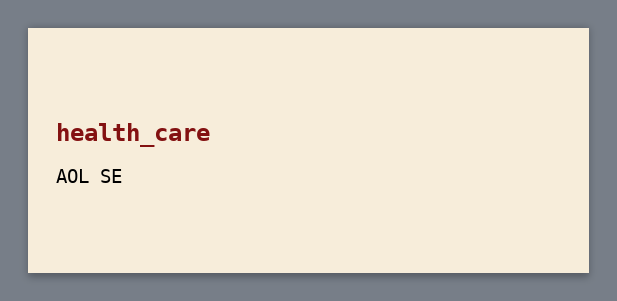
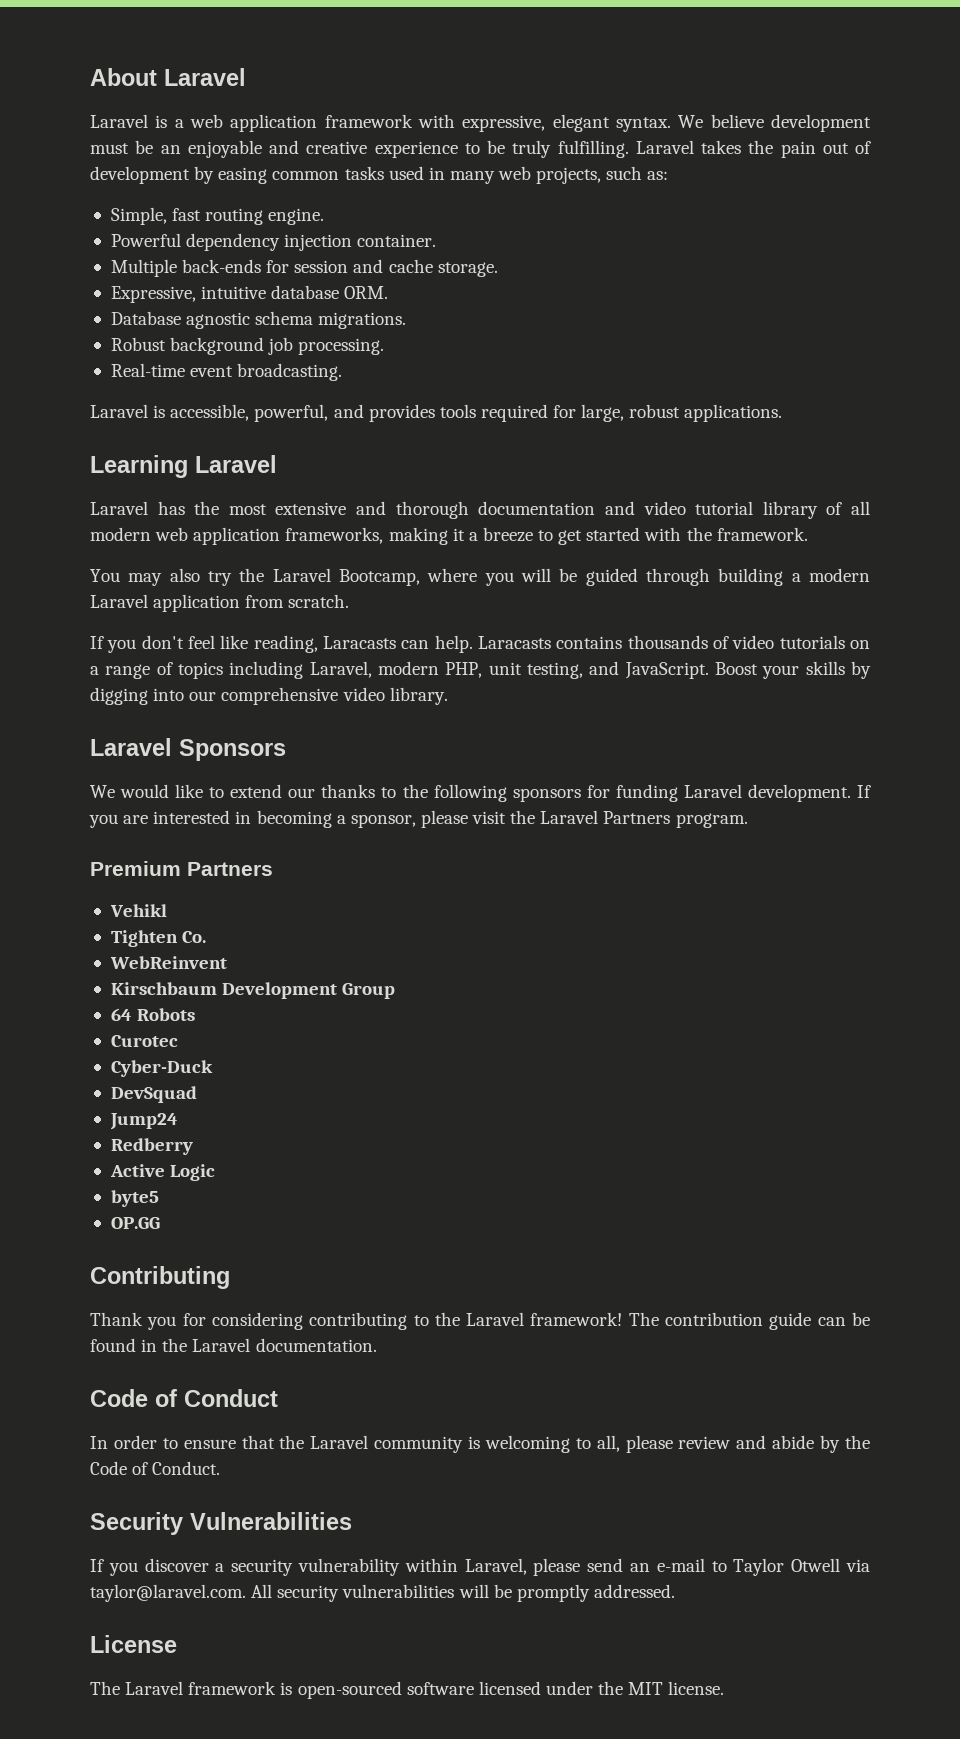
- health_care
- AOL SE
+ About Laravel
+ Laravel is a web application framework with expressive, elegant syntax. We believe development must be an enjoyable and creative experience to be truly fulfilling. Laravel takes the pain out of development by easing common tasks used in many web projects, such as:
+ Simple, fast routing engine.
+ Powerful dependency injection container.
+ Multiple back-ends for session and cache storage.
+ Expressive, intuitive database ORM.
+ Database agnostic schema migrations.
+ Robust background job processing.
+ Real-time event broadcasting.
+ Laravel is accessible, powerful, and provides tools required for large, robust applications.
+ Learning Laravel
+ Laravel has the most extensive and thorough documentation and video tutorial library of all modern web application frameworks, making it a breeze to get started with the framework.
+ You may also try the Laravel Bootcamp, where you will be guided through building a modern Laravel application from scratch.
+ If you don't feel like reading, Laracasts can help. Laracasts contains thousands of video tutorials on a range of topics including Laravel, modern PHP, unit testing, and JavaScript. Boost your skills by digging into our comprehensive video library.
+ Laravel Sponsors
+ We would like to extend our thanks to the following sponsors for funding Laravel development. If you are interested in becoming a sponsor, please visit the Laravel Partners program.
+ Premium Partners
+ Vehikl
+ Tighten Co.
+ WebReinvent
+ Kirschbaum Development Group
+ 64 Robots
+ Curotec
+ Cyber-Duck
+ DevSquad
+ Jump24
+ Redberry
+ Active Logic
+ byte5
+ OP.GG
+ Contributing
+ Thank you for considering contributing to the Laravel framework! The contribution guide can be found in the Laravel documentation.
+ Code of Conduct
+ In order to ensure that the Laravel community is welcoming to all, please review and abide by the Code of Conduct.
+ Security Vulnerabilities
+ If you discover a security vulnerability within Laravel, please send an e-mail to Taylor Otwell via taylor@laravel.com. All security vulnerabilities will be promptly addressed.
+ License
+ The Laravel framework is open-sourced software licensed under the MIT license.

